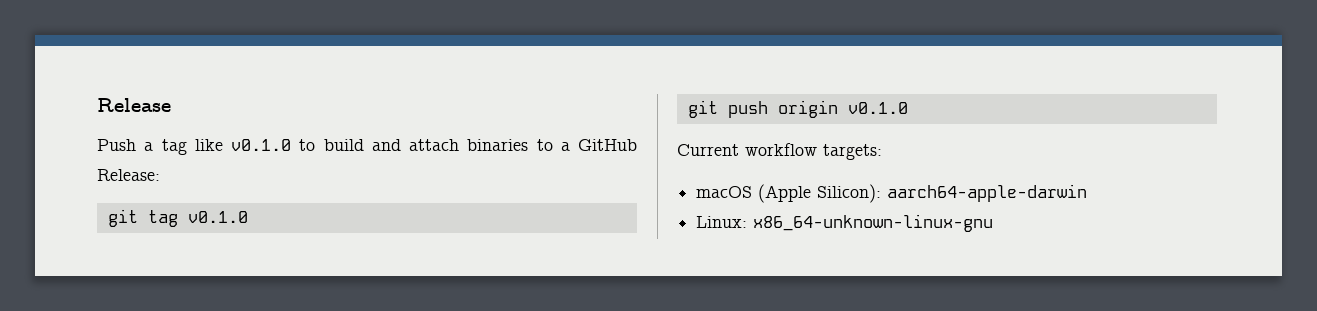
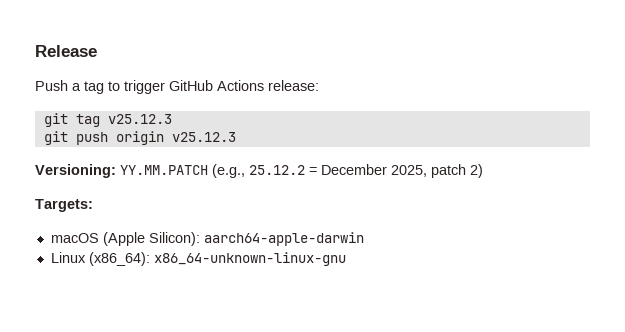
- Push a tag like v0.1.0 to build and attach binaries to a GitHub Release:
+ Push a tag to trigger GitHub Actions release:
- git tag v0.1.0
+ git tag v25.12.3
- git push origin v0.1.0
- Current workflow targets:
+ git push origin v25.12.3
+ Versioning: YY.MM.PATCH (e.g., 25.12.2 = December 2025, patch 2)
+ Targets:
- Linux: x86_64-unknown-linux-gnu
+ Linux (x86_64): x86_64-unknown-linux-gnu

